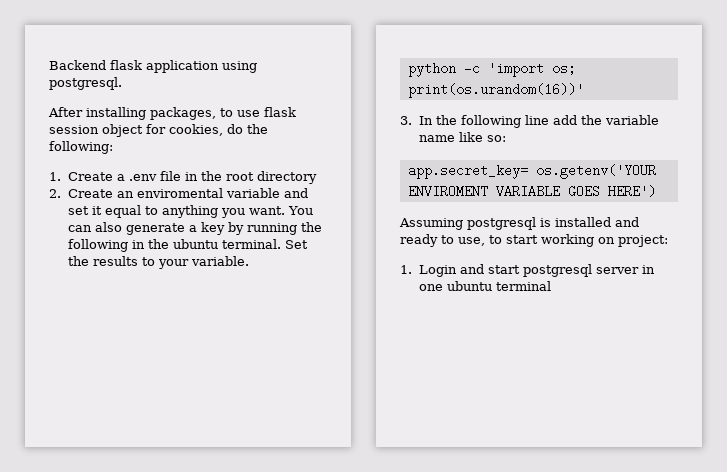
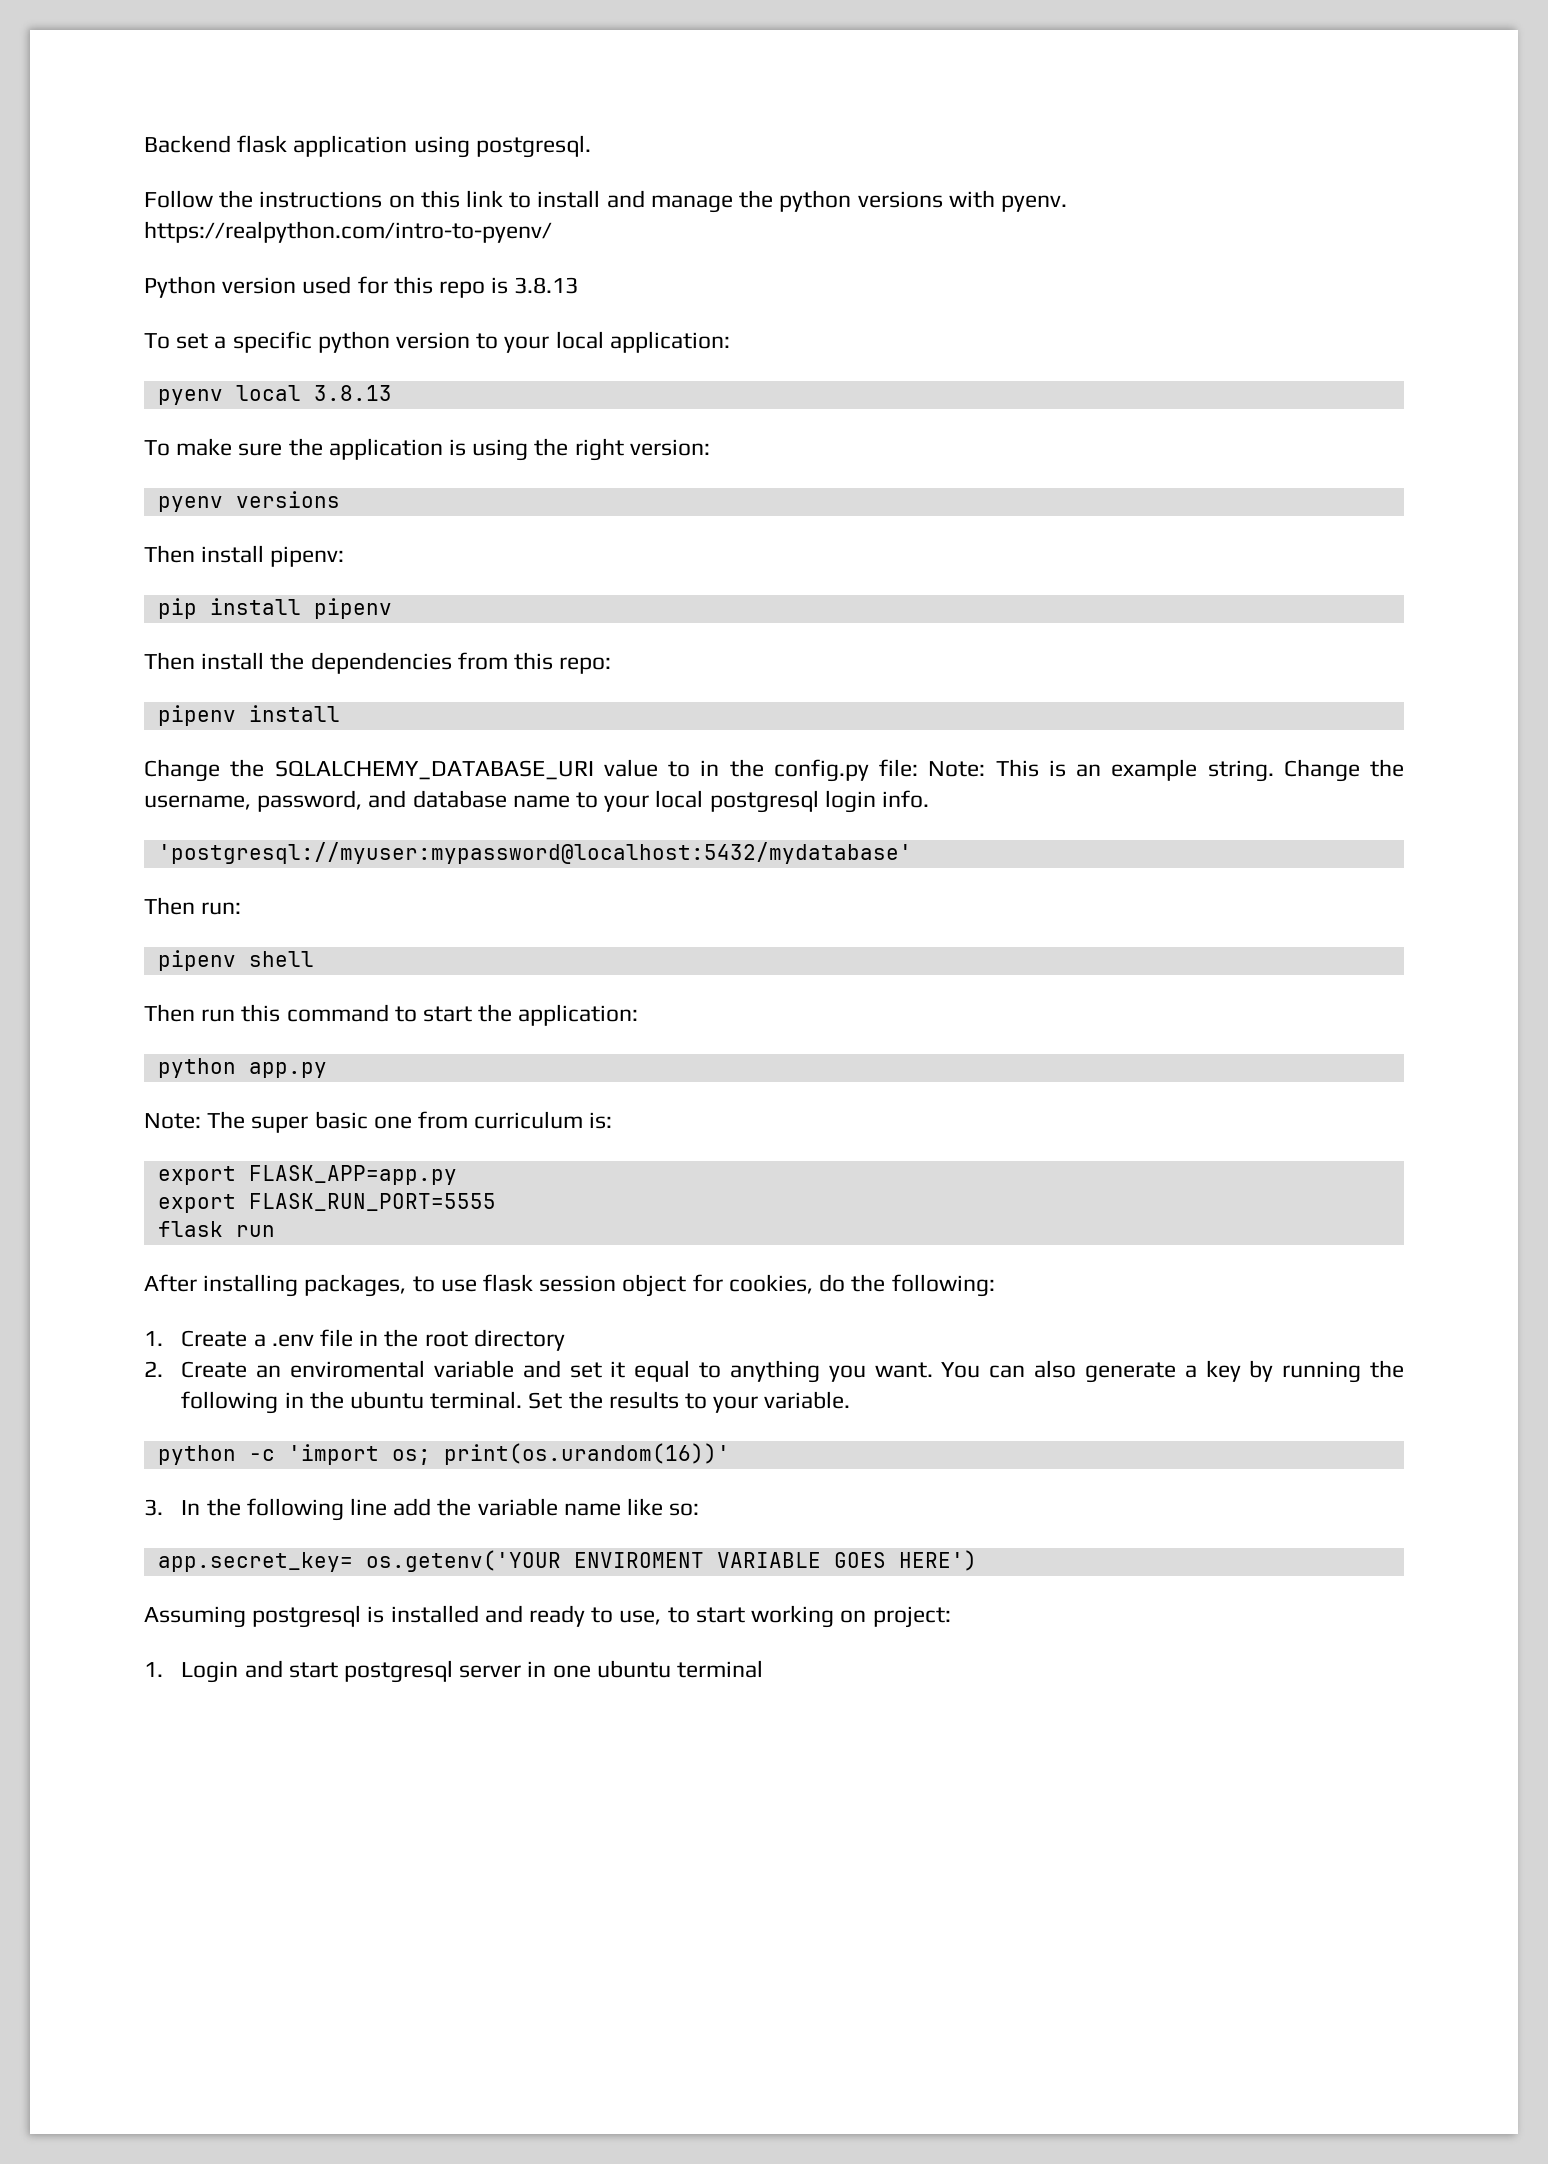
+ Follow the instructions on this link to install and manage the python versions with pyenv. https://realpython.com/intro-to-pyenv/
+ Python version used for this repo is 3.8.13
+ To set a specific python version to your local application:
+ pyenv local 3.8.13
+ To make sure the application is using the right version:
+ pyenv versions
+ Then install pipenv:
+ pip install pipenv
+ Then install the dependencies from this repo:
+ pipenv install
+ Change the SQLALCHEMY_DATABASE_URI value to in the config.py file: Note: This is an example string. Change the username, password, and database name to your local postgresql login info.
+ 'postgresql://myuser:mypassword@localhost:5432/mydatabase'
+ Then run:
+ pipenv shell
+ Then run this command to start the application:
+ python app.py
+ Note: The super basic one from curriculum is:
+ export FLASK_APP=app.py
+ export FLASK_RUN_PORT=5555
+ flask run

